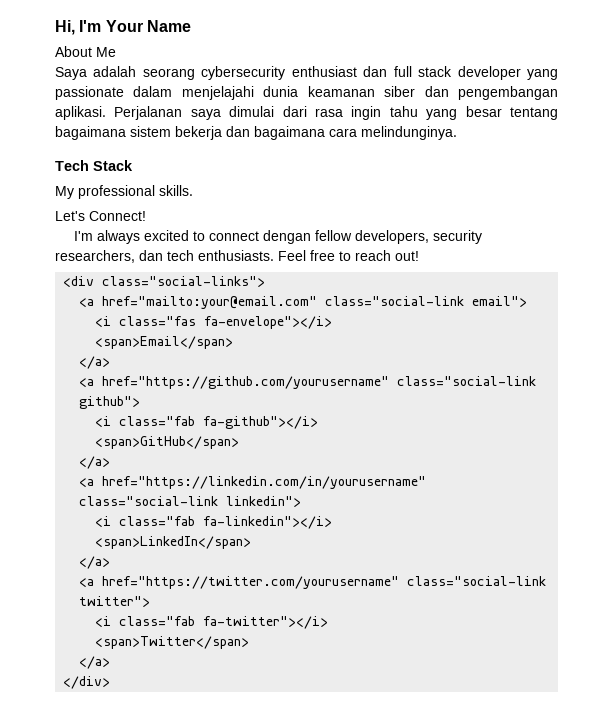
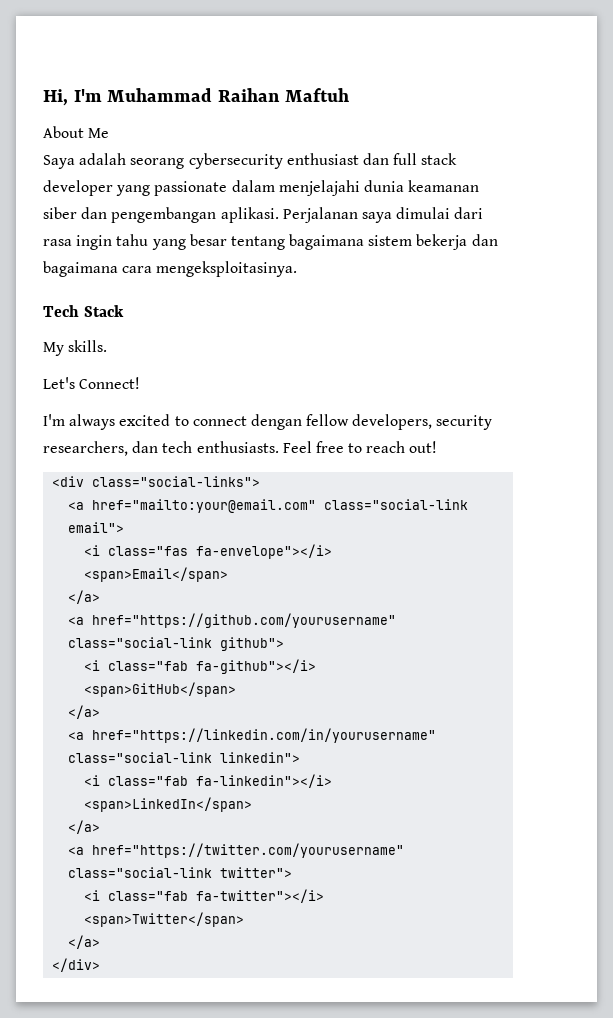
- Hi, I'm Your Name
+ Hi, I'm Muhammad Raihan Maftuh
- Perjalanan saya dimulai dari rasa ingin tahu yang besar tentang bagaimana sistem bekerja dan bagaimana cara melindunginya.
+ Perjalanan saya dimulai dari rasa ingin tahu yang besar tentang bagaimana sistem bekerja dan bagaimana cara mengeksploitasinya.
- My professional skills.
+ My skills.

